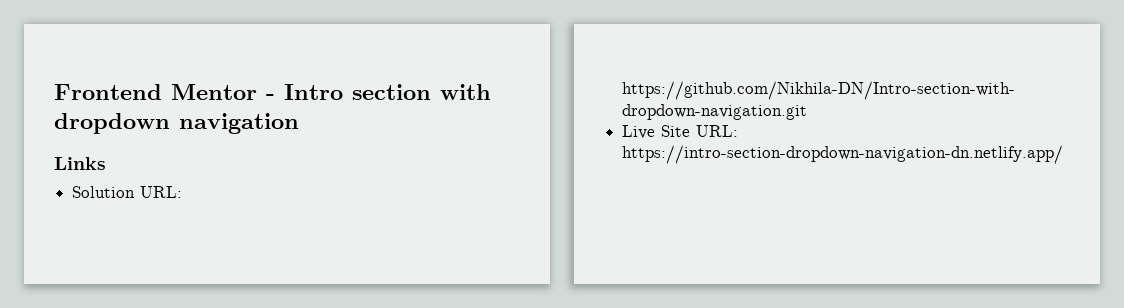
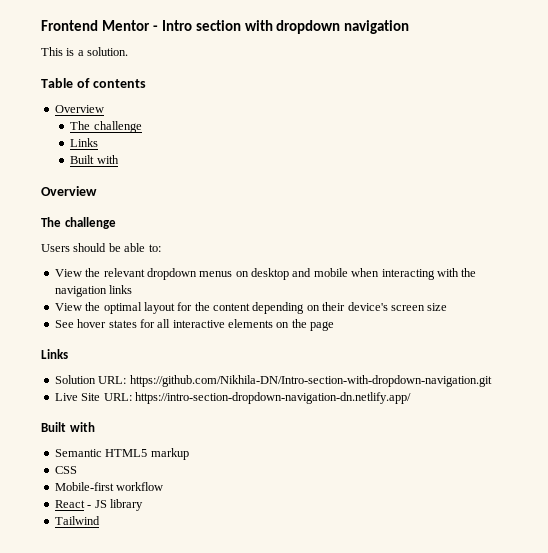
+ This is a solution.
+ Table of contents
+ Overview
+ The challenge
+ Links
+ Built with
+ Overview
+ The challenge
+ Users should be able to:
+ View the relevant dropdown menus on desktop and mobile when interacting with the navigation links
+ View the optimal layout for the content depending on their device's screen size
+ See hover states for all interactive elements on the page
  Live Site URL: https://intro-section-dropdown-navigation-dn.netlify.app/
+ Built with
+ Semantic HTML5 markup
+ CSS
+ Mobile-first workflow
+ React - JS library
+ Tailwind

